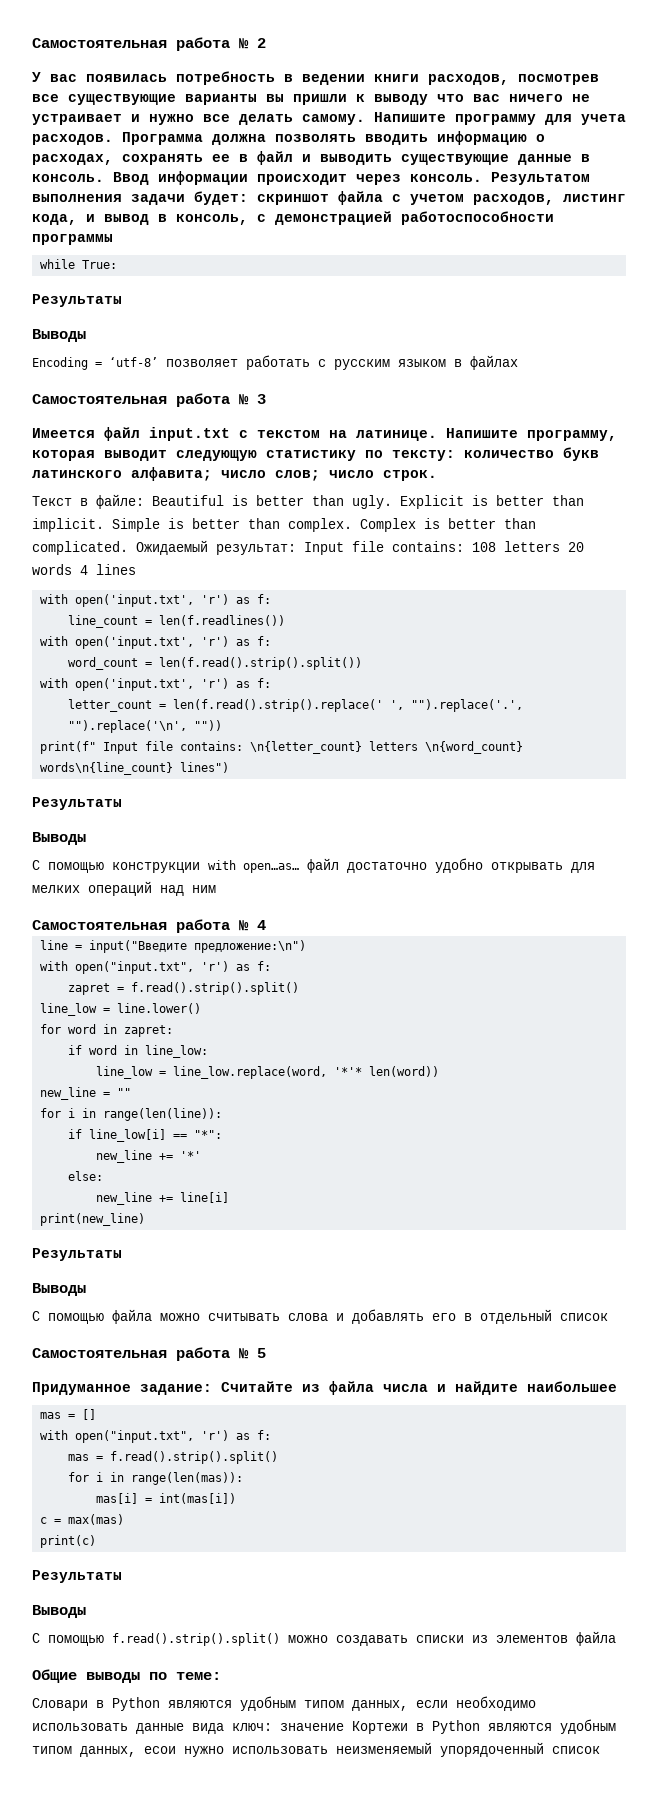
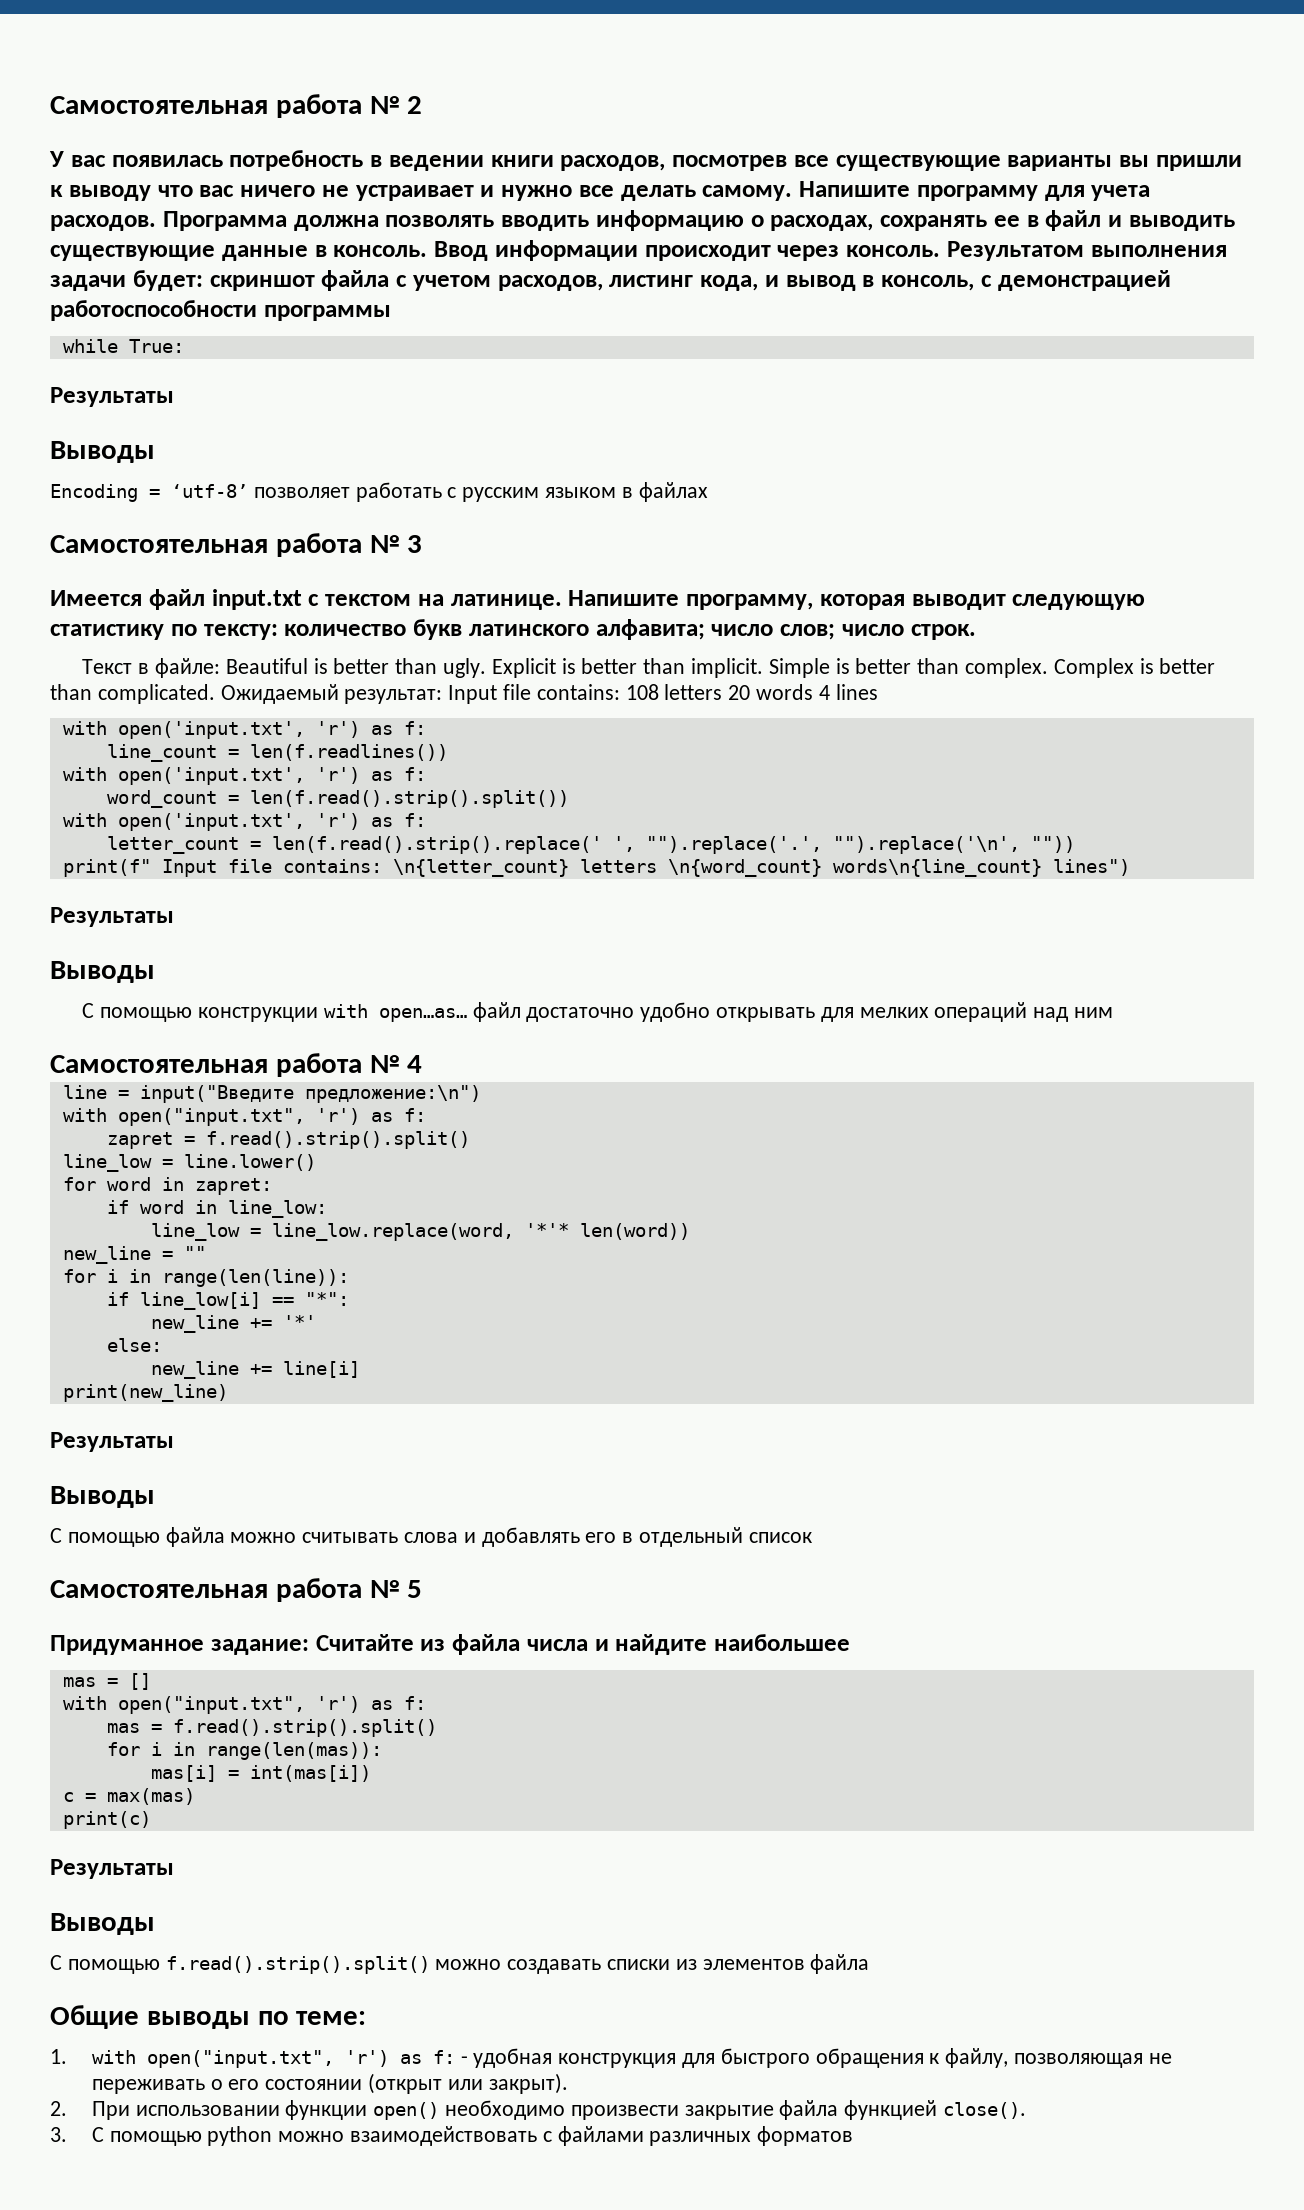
- Словари в Python являются удобным типом данных, если необходимо использовать данные вида ключ: значение Кортежи в Python являются удобным типом данных, есои нужно использовать неизменяемый упорядоченный список
+ 1. with open("input.txt", 'r') as f: - удобная конструкция для быстрого обращения к файлу, позволяющая не переживать о его состоянии (открыт или закрыт).
+ 2. При использовании функции open() необходимо произвести закрытие файла функцией close().
+ 3. С помощью python можно взаимодействовать с файлами различных форматов

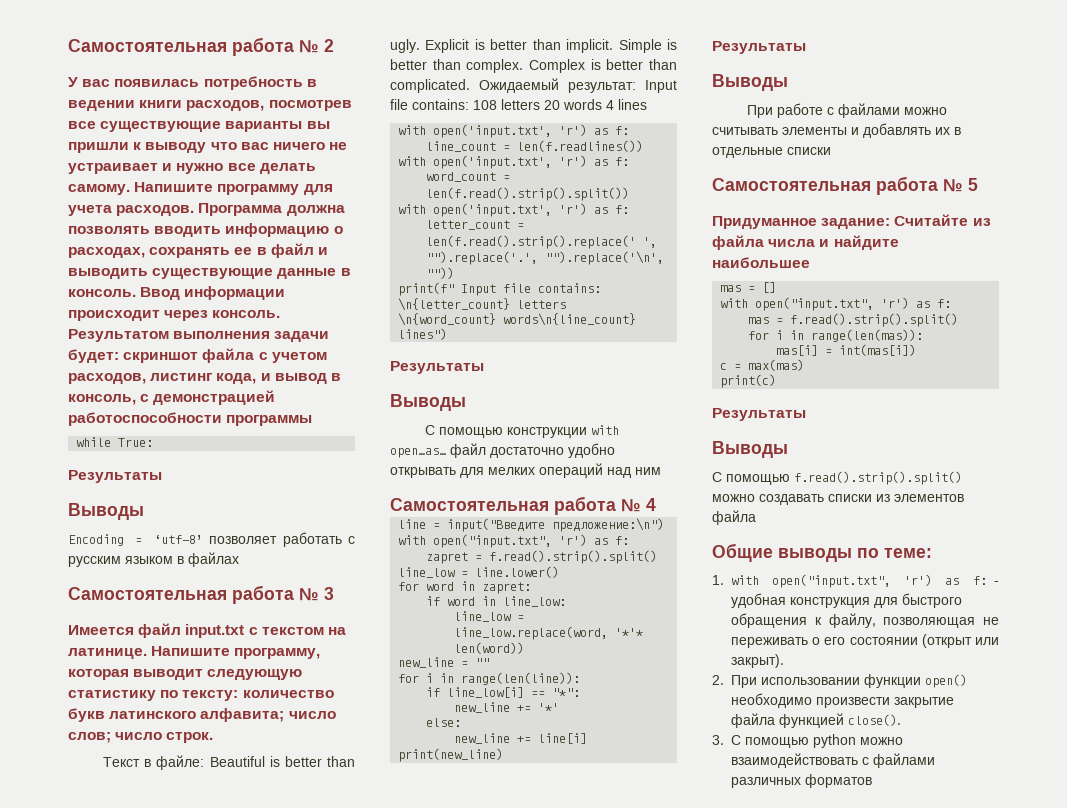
- С помощью файла можно считывать слова и добавлять его в отдельный список
+ При работе с файлами можно считывать элементы и добавлять их в отдельные списки

